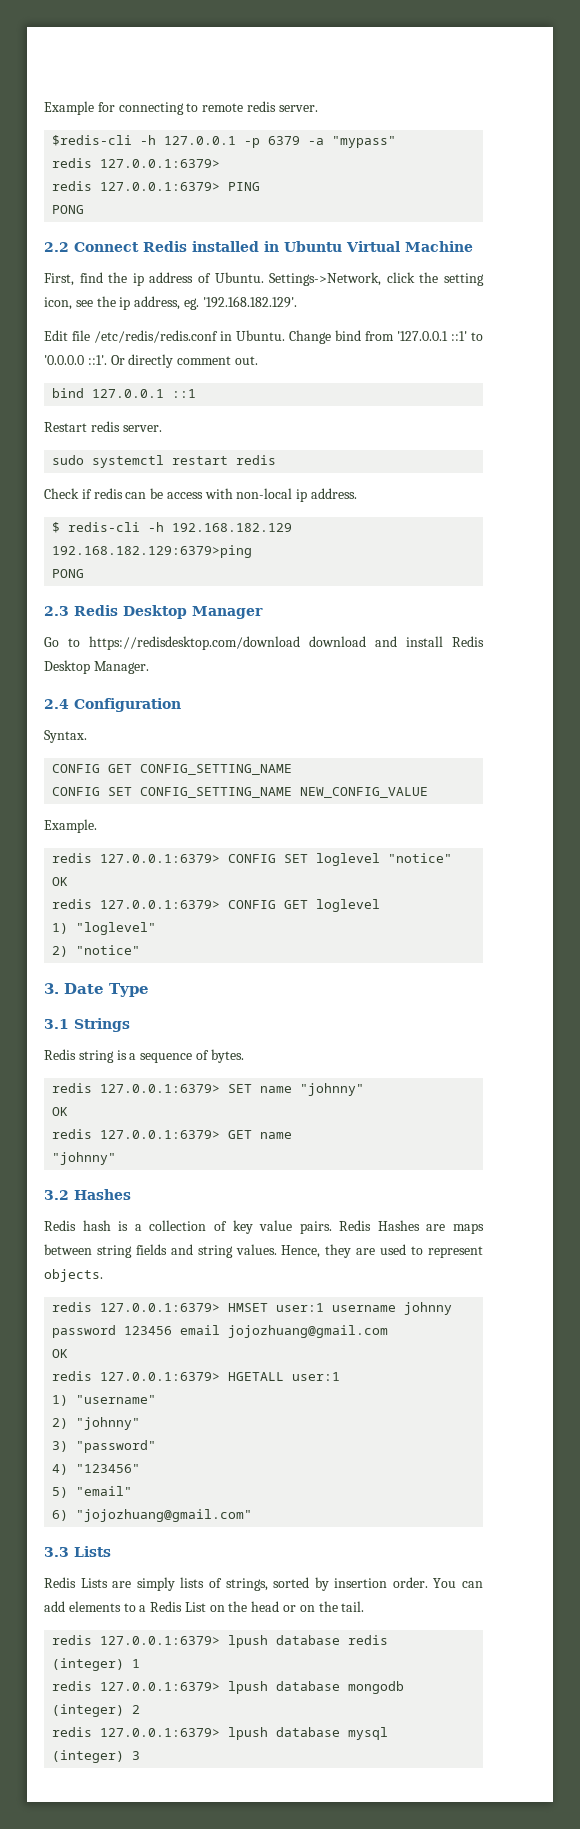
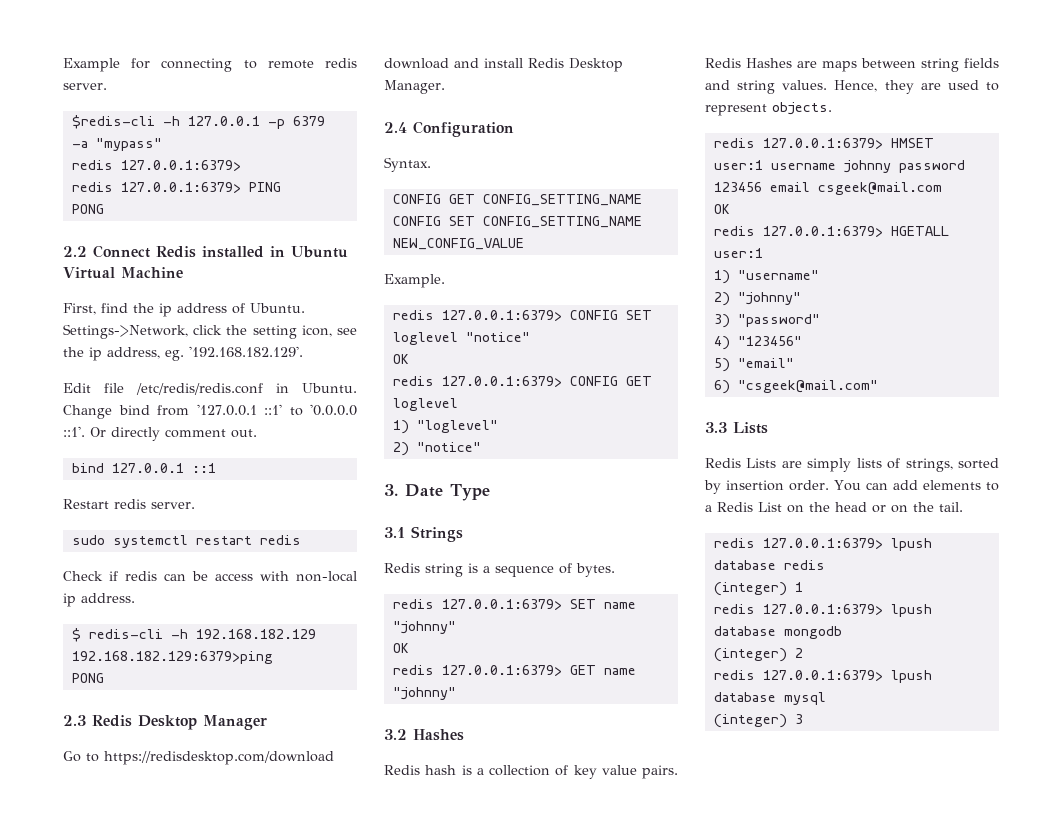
- redis 127.0.0.1:6379> HMSET user:1 username johnny password 123456 email jojozhuang@gmail.com
+ redis 127.0.0.1:6379> HMSET user:1 username johnny password 123456 email csgeek@mail.com
- 6) "jojozhuang@gmail.com"
+ 6) "csgeek@mail.com"

